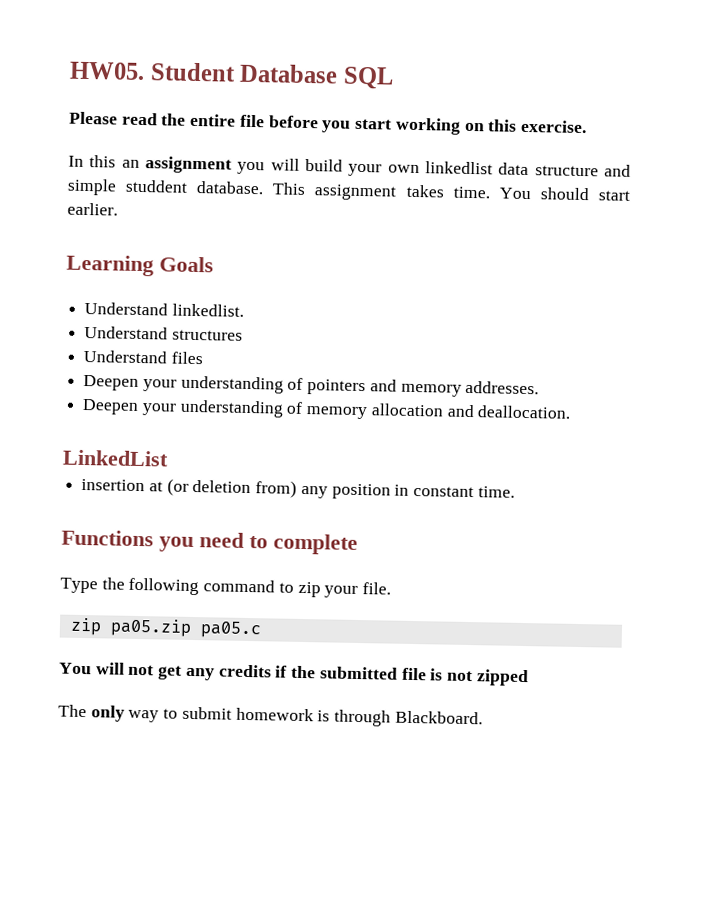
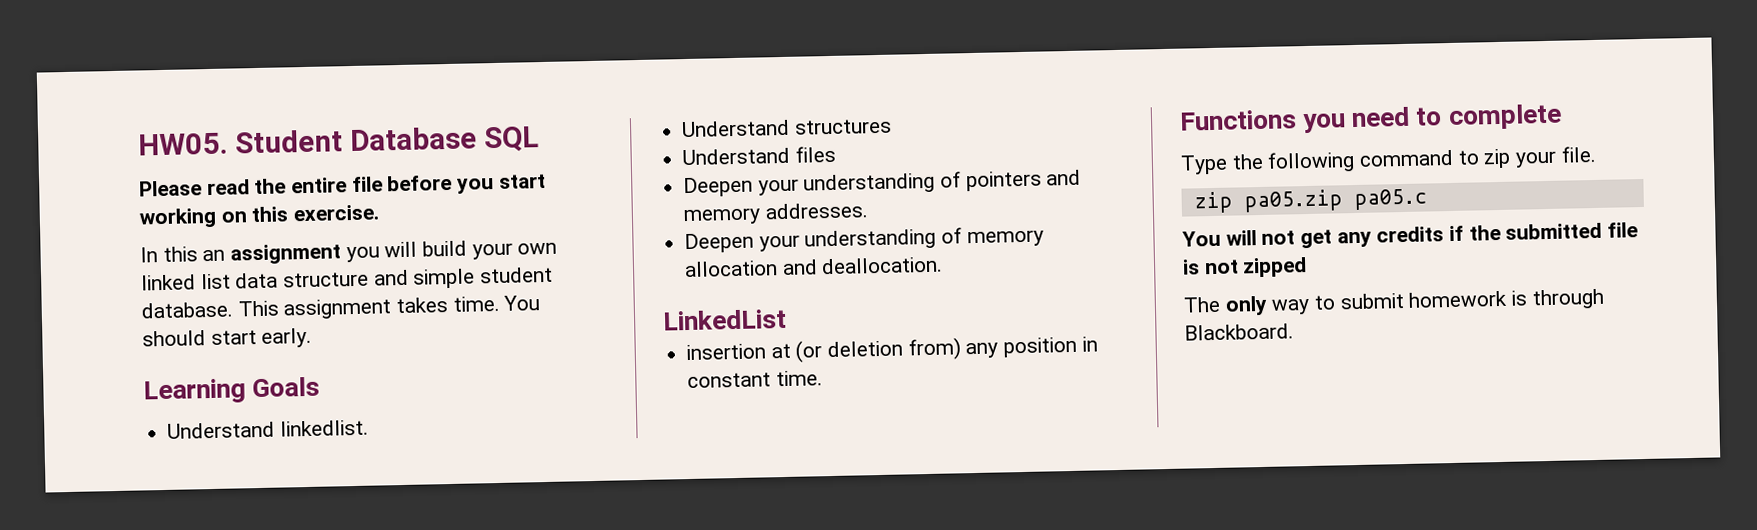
- In this an assignment you will build your own linkedlist data structure and simple studdent database.
+ In this an assignment you will build your own linked list data structure and simple student database.
- You should start earlier.
+ You should start early.

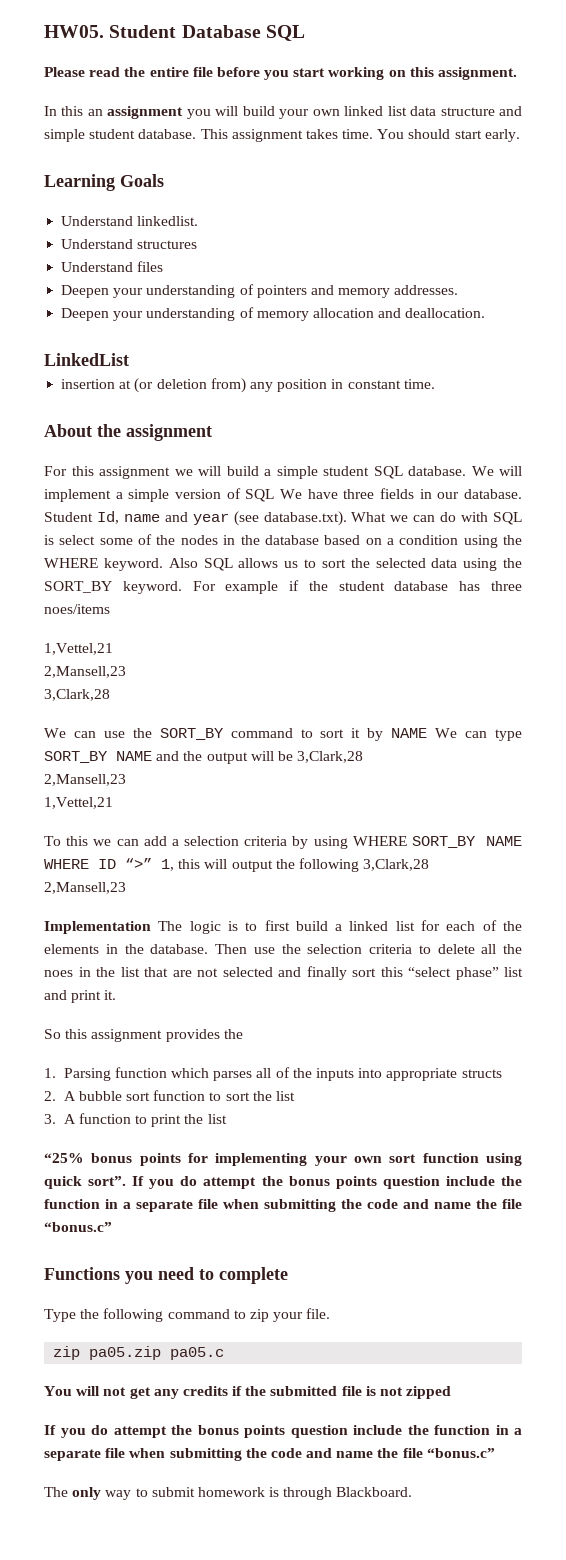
- Please read the entire file before you start working on this exercise.
+ Please read the entire file before you start working on this assignment.
+ About the assignment
+ For this assignment we will build a simple student SQL database. We will implement a simple version of SQL We have three fields in our database. Student Id, name and year (see database.txt). What we can do with SQL is select some of the nodes in the database based on a condition using the WHERE keyword. Also SQL allows us to sort the selected data using the SORT_BY keyword. For example if the student database has three noes/items
+ 1,Vettel,21
+ 2,Mansell,23
+ 3,Clark,28
+ We can use the SORT_BY command to sort it by NAME We can type SORT_BY NAME and the output will be 3,Clark,28
+ 2,Mansell,23
+ 1,Vettel,21
+ To this we can add a selection criteria by using WHERE SORT_BY NAME WHERE ID “>” 1, this will output the following 3,Clark,28
+ 2,Mansell,23
+ Implementation The logic is to first build a linked list for each of the elements in the database. Then use the selection criteria to delete all the noes in the list that are not selected and finally sort this “select phase” list and print it.
+ So this assignment provides the
+ 1. Parsing function which parses all of the inputs into appropriate structs
+ 2. A bubble sort function to sort the list
+ 3. A function to print the list
+ “25% bonus points for implementing your own sort function using quick sort”. If you do attempt the bonus points question include the function in a separate file when submitting the code and name the file “bonus.c”
  You will not get any credits if the submitted file is not zipped
+ If you do attempt the bonus points question include the function in a separate file when submitting the code and name the file “bonus.c”

